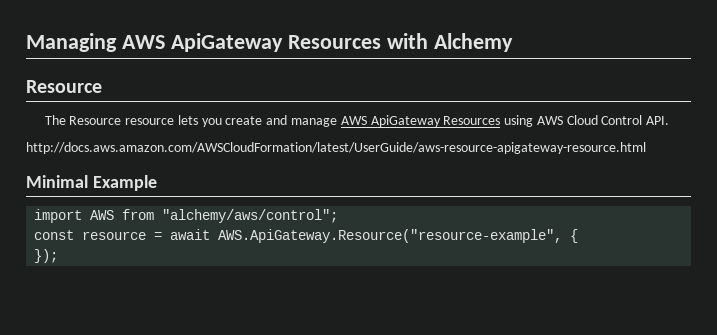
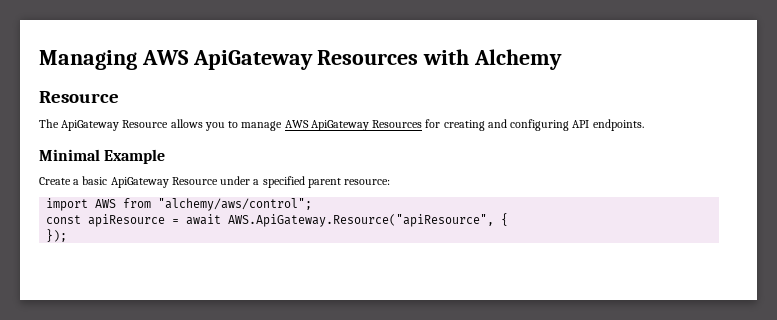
- The Resource resource lets you create and manage AWS ApiGateway Resources using AWS Cloud Control API.
- http://docs.aws.amazon.com/AWSCloudFormation/latest/UserGuide/aws-resource-apigateway-resource.html
+ The ApiGateway Resource allows you to manage AWS ApiGateway Resources for creating and configuring API endpoints.
  Minimal Example
+ Create a basic ApiGateway Resource under a specified parent resource:
- const resource = await AWS.ApiGateway.Resource("resource-example", {
+ const apiResource = await AWS.ApiGateway.Resource("apiResource", {

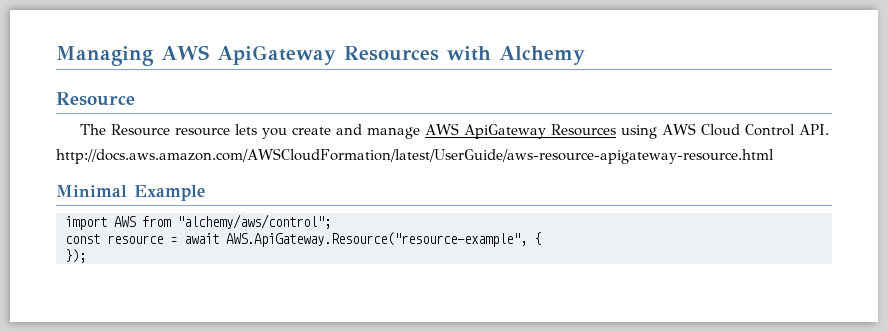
- The ApiGateway Resource allows you to manage AWS ApiGateway Resources for creating and configuring API endpoints.
+ The Resource resource lets you create and manage AWS ApiGateway Resources using AWS Cloud Control API.
+ http://docs.aws.amazon.com/AWSCloudFormation/latest/UserGuide/aws-resource-apigateway-resource.html
  Minimal Example
- Create a basic ApiGateway Resource under a specified parent resource:
- const apiResource = await AWS.ApiGateway.Resource("apiResource", {
+ const resource = await AWS.ApiGateway.Resource("resource-example", {

